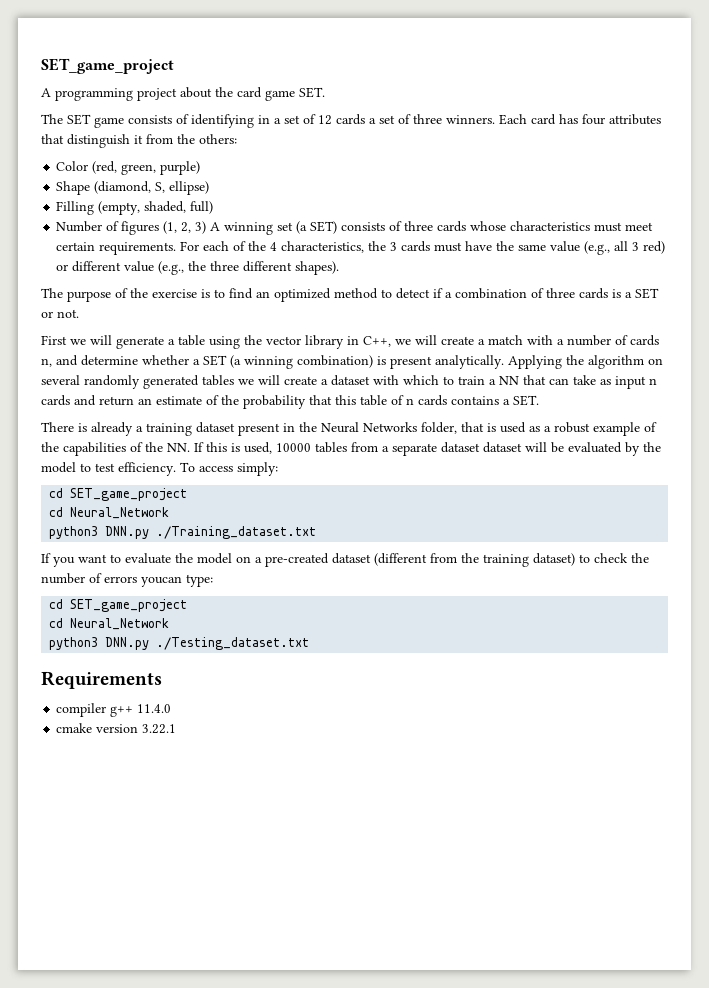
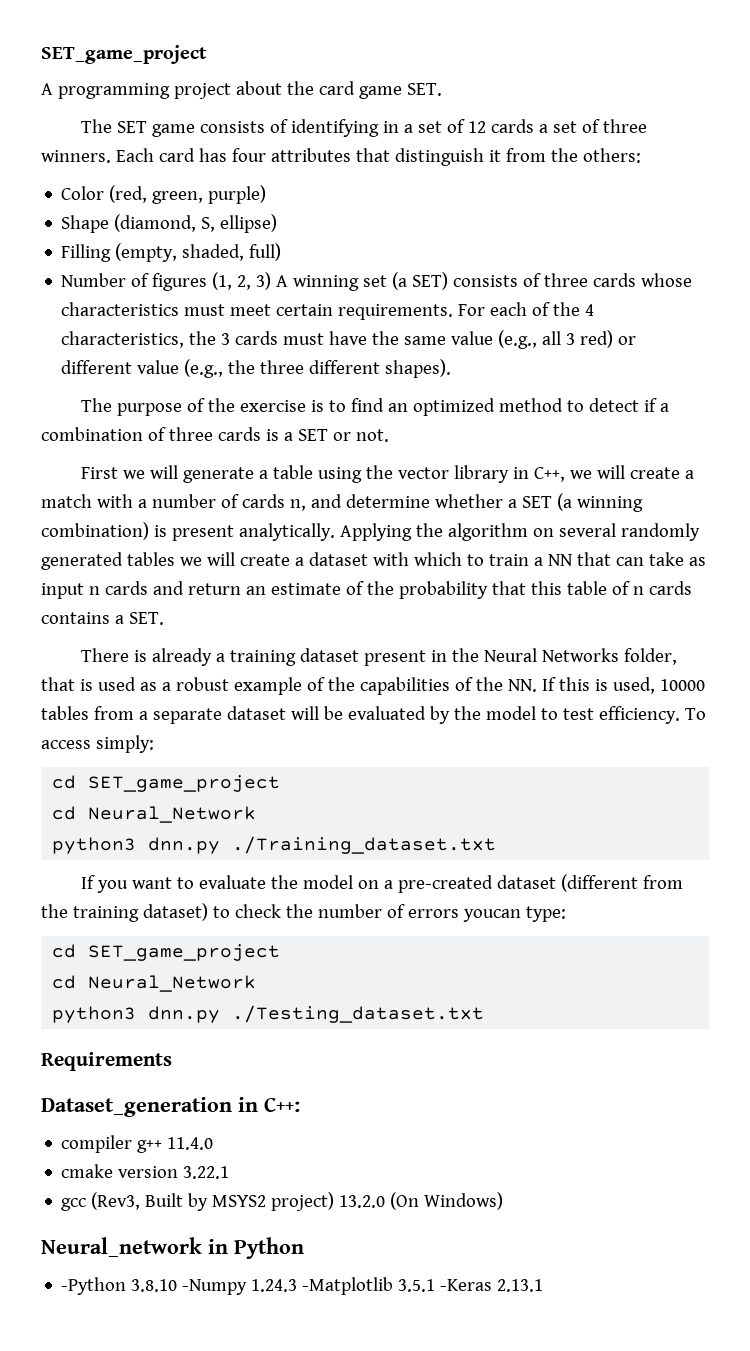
- There is already a training dataset present in the Neural Networks folder, that is used as a robust example of the capabilities of the NN. If this is used, 10000 tables from a separate dataset dataset will be evaluated by the model to test efficiency.
+ There is already a training dataset present in the Neural Networks folder, that is used as a robust example of the capabilities of the NN. If this is used, 10000 tables from a separate dataset will be evaluated by the model to test efficiency.
- python3 DNN.py ./Training_dataset.txt
+ python3 dnn.py ./Training_dataset.txt
- python3 DNN.py ./Testing_dataset.txt
+ python3 dnn.py ./Testing_dataset.txt
+ Dataset_generation in C++:
+ gcc (Rev3, Built by MSYS2 project) 13.2.0 (On Windows)
+ Neural_network in Python
+ -Python 3.8.10 -Numpy 1.24.3 -Matplotlib 3.5.1 -Keras 2.13.1

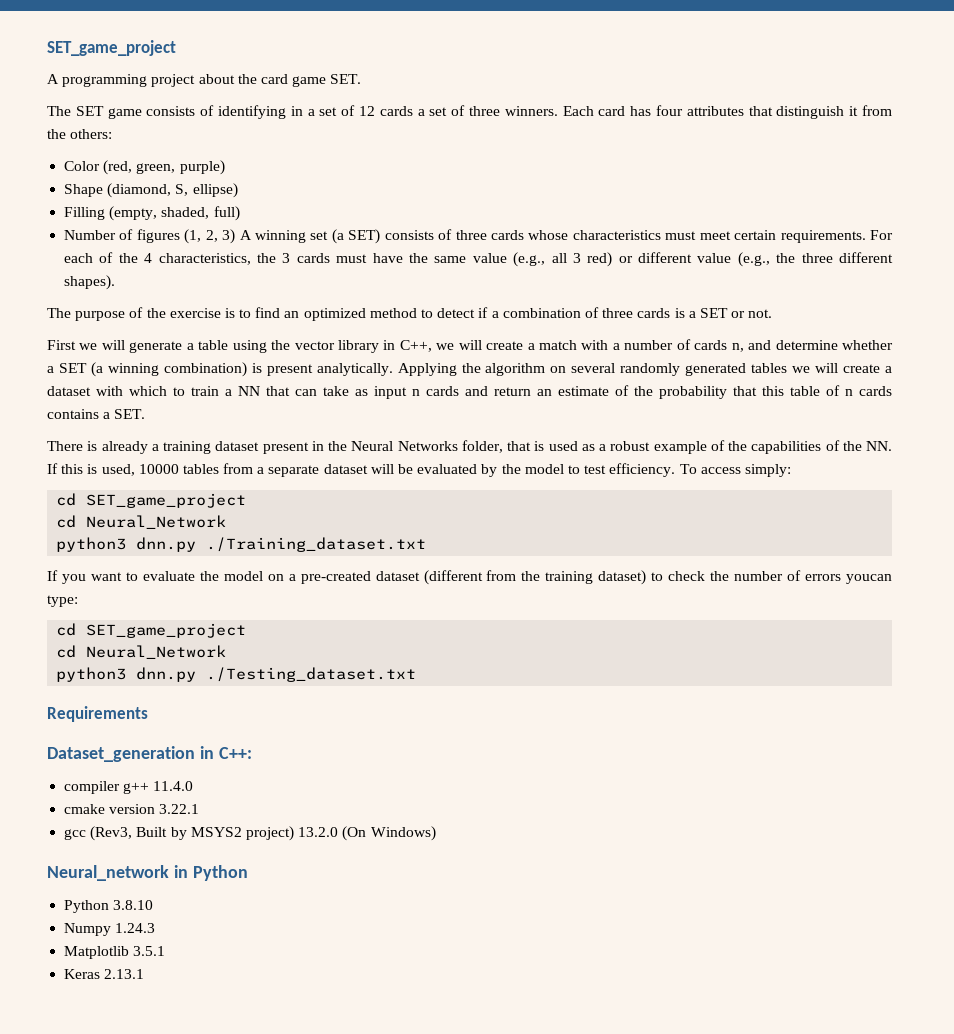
- -Python 3.8.10 -Numpy 1.24.3 -Matplotlib 3.5.1 -Keras 2.13.1
+ Python 3.8.10
+ Numpy 1.24.3
+ Matplotlib 3.5.1
+ Keras 2.13.1

